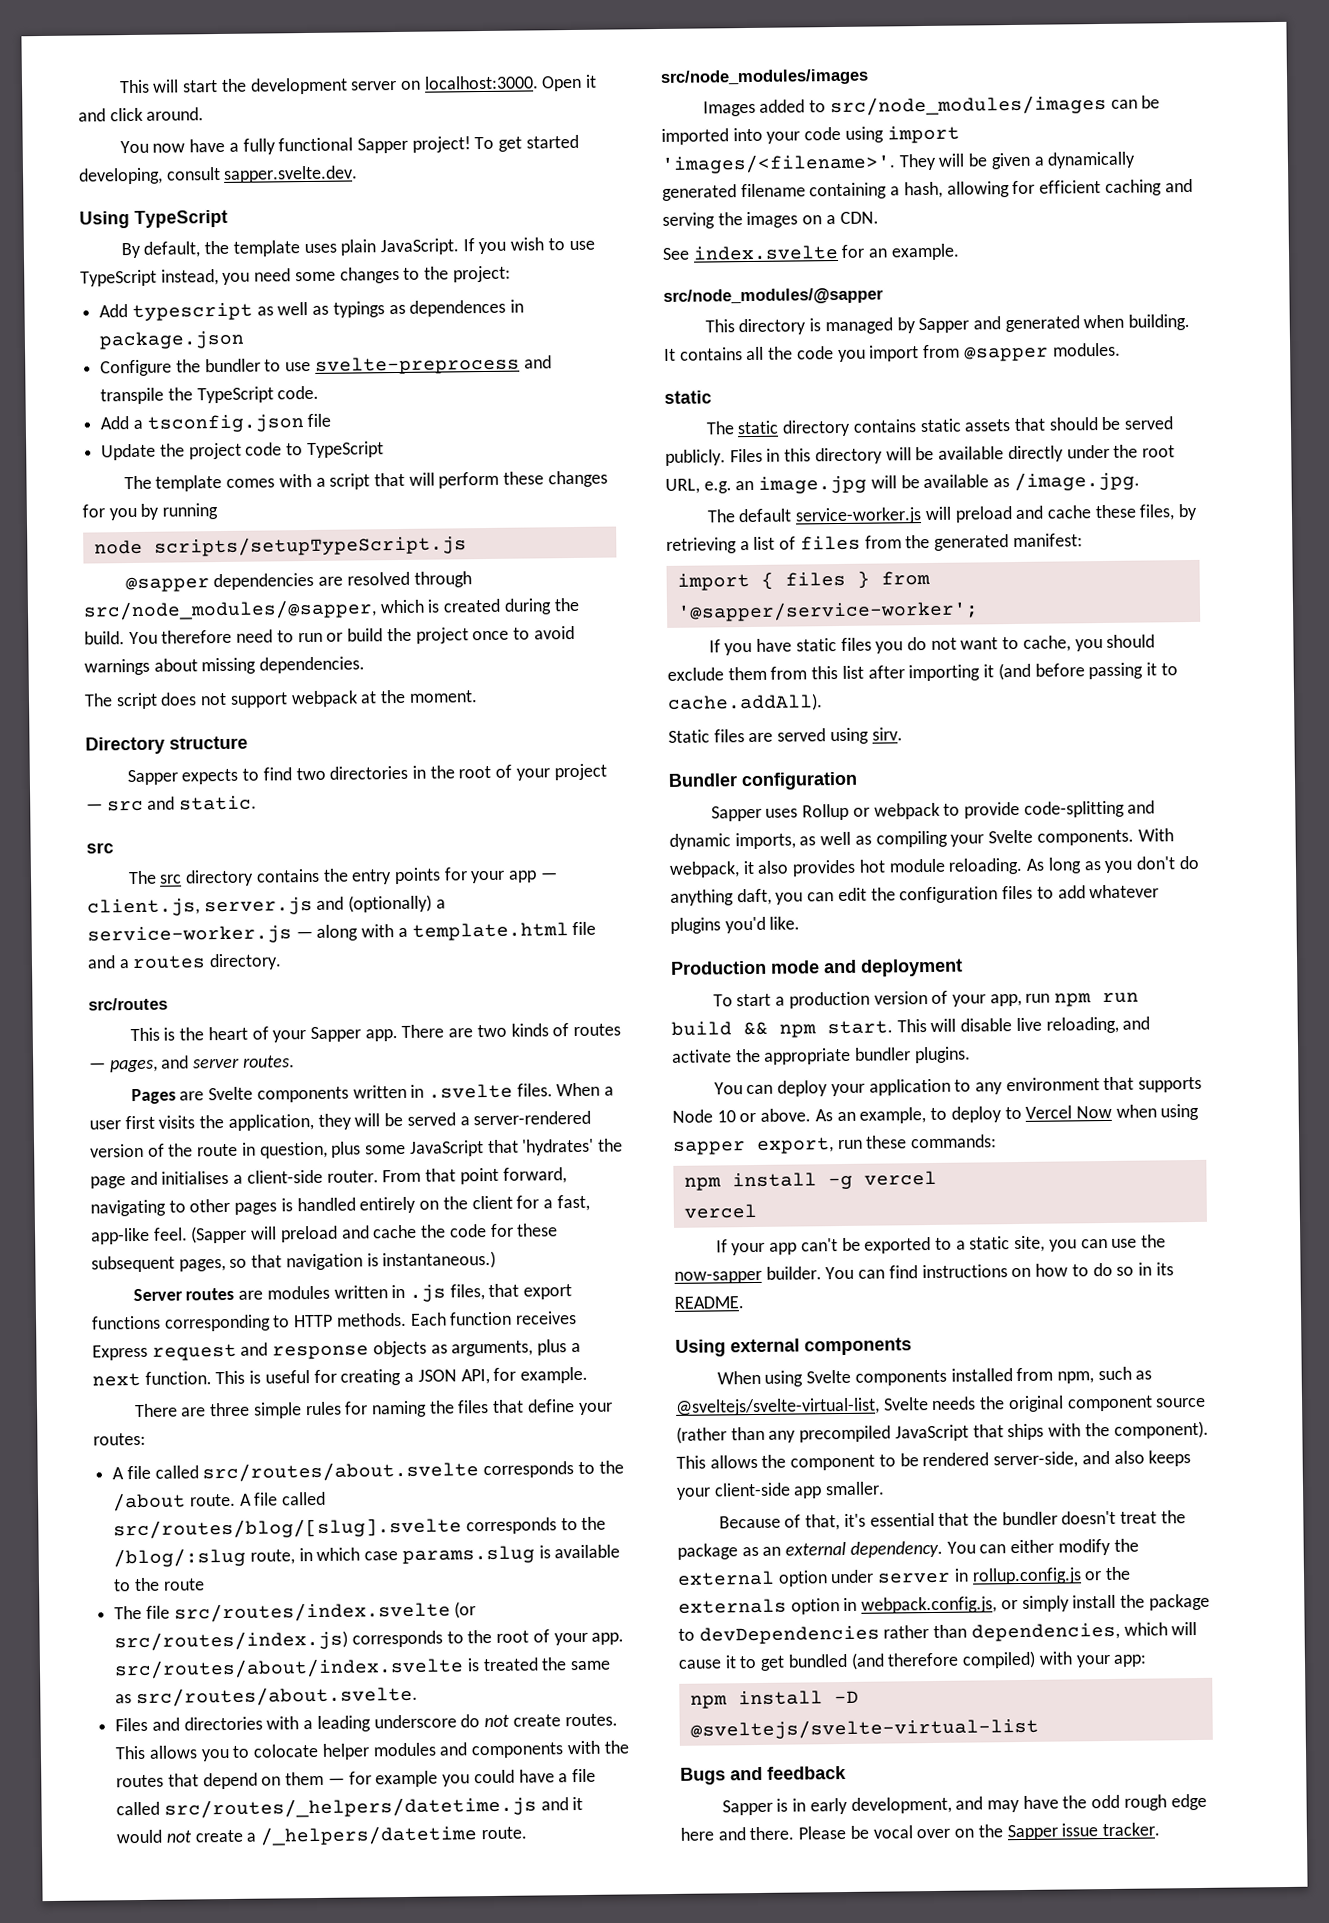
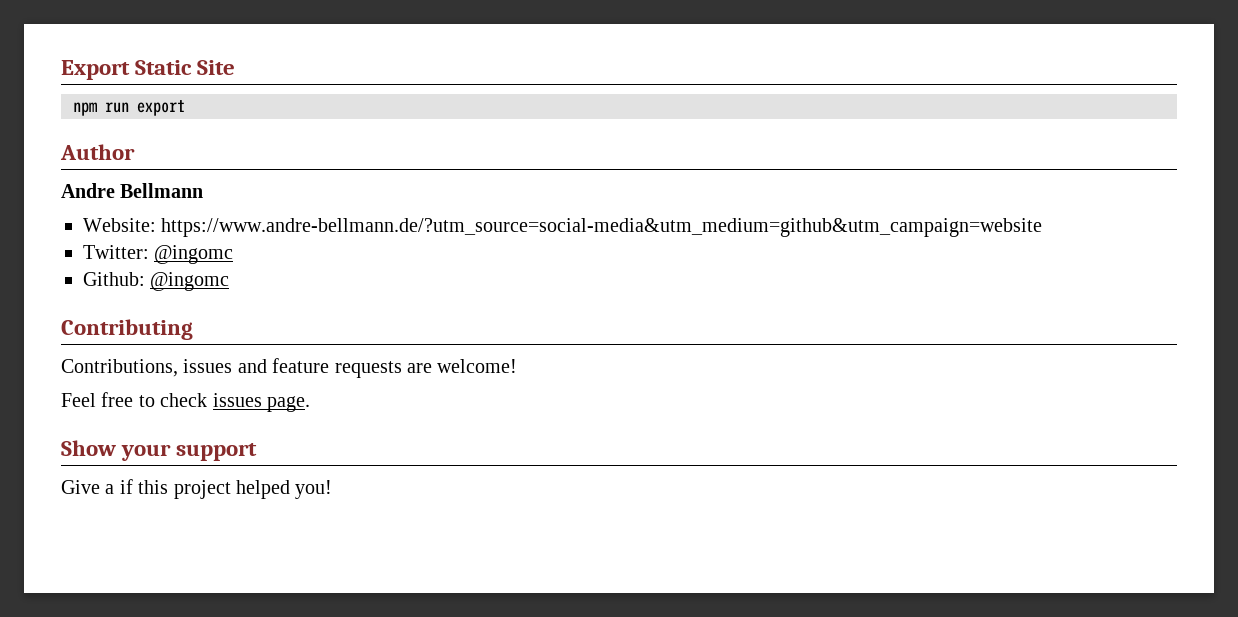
- This will start the development server on localhost:3000. Open it and click around.
- You now have a fully functional Sapper project! To get started developing, consult sapper.svelte.dev.
- Using TypeScript
- By default, the template uses plain JavaScript. If you wish to use TypeScript instead, you need some changes to the project:
- Add typescript as well as typings as dependences in package.json
- Configure the bundler to use svelte-preprocess and transpile the TypeScript code.
- Add a tsconfig.json file
- Update the project code to TypeScript
- The template comes with a script that will perform these changes for you by running
- node scripts/setupTypeScript.js
- @sapper dependencies are resolved through src/node_modules/@sapper, which is created during the build. You therefore need to run or build the project once to avoid warnings about missing dependencies.
- The script does not support webpack at the moment.
- Directory structure
- Sapper expects to find two directories in the root of your project — src and static.
- src
- The src directory contains the entry points for your app — client.js, server.js and (optionally) a service-worker.js — along with a template.html file and a routes directory.
- src/routes
- This is the heart of your Sapper app. There are two kinds of routes — pages, and server routes.
- Pages are Svelte components written in .svelte files. When a user first visits the application, they will be served a server-rendered version of the route in question, plus some JavaScript that 'hydrates' the page and initialises a client-side router. From that point forward, navigating to other pages is handled entirely on the client for a fast, app-like feel. (Sapper will preload and cache the code for these subsequent pages, so that navigation is instantaneous.)
- Server routes are modules written in .js files, that export functions corresponding to HTTP methods. Each function receives Express request and response objects as arguments, plus a next function. This is useful for creating a JSON API, for example.
- There are three simple rules for naming the files that define your routes:
- A file called src/routes/about.svelte corresponds to the /about route. A file called src/routes/blog/[slug].svelte corresponds to the /blog/:slug route, in which case params.slug is available to the route
- The file src/routes/index.svelte (or src/routes/index.js) corresponds to the root of your app. src/routes/about/index.svelte is treated the same as src/routes/about.svelte.
- Files and directories with a leading underscore do not create routes. This allows you to colocate helper modules and components with the routes that depend on them — for example you could have a file called src/routes/_helpers/datetime.js and it would not create a /_helpers/datetime route.
- src/node_modules/images
- Images added to src/node_modules/images can be imported into your code using import 'images/<filename>'. They will be given a dynamically generated filename containing a hash, allowing for efficient caching and serving the images on a CDN.
- See index.svelte for an example.
- src/node_modules/@sapper
- This directory is managed by Sapper and generated when building. It contains all the code you import from @sapper modules.
- static
- The static directory contains static assets that should be served publicly. Files in this directory will be available directly under the root URL, e.g. an image.jpg will be available as /image.jpg.
- The default service-worker.js will preload and cache these files, by retrieving a list of files from the generated manifest:
- import { files } from '@sapper/service-worker';
- If you have static files you do not want to cache, you should exclude them from this list after importing it (and before passing it to cache.addAll).
- Static files are served using sirv.
- Bundler configuration
- Sapper uses Rollup or webpack to provide code-splitting and dynamic imports, as well as compiling your Svelte components. With webpack, it also provides hot module reloading. As long as you don't do anything daft, you can edit the configuration files to add whatever plugins you'd like.
- Production mode and deployment
- To start a production version of your app, run npm run build && npm start. This will disable live reloading, and activate the appropriate bundler plugins.
- You can deploy your application to any environment that supports Node 10 or above. As an example, to deploy to Vercel Now when using sapper export, run these commands:
- npm install -g vercel
- vercel
- If your app can't be exported to a static site, you can use the now-sapper builder. You can find instructions on how to do so in its README.
- Using external components
- When using Svelte components installed from npm, such as @sveltejs/svelte-virtual-list, Svelte needs the original component source (rather than any precompiled JavaScript that ships with the component). This allows the component to be rendered server-side, and also keeps your client-side app smaller.
- Because of that, it's essential that the bundler doesn't treat the package as an external dependency. You can either modify the external option under server in rollup.config.js or the externals option in webpack.config.js, or simply install the package to devDependencies rather than dependencies, which will cause it to get bundled (and therefore compiled) with your app:
- npm install -D @sveltejs/svelte-virtual-list
- Bugs and feedback
- Sapper is in early development, and may have the odd rough edge here and there. Please be vocal over on the Sapper issue tracker.
+ Export Static Site
+ npm run export
+ Author
+ Andre Bellmann
+ Website: https://www.andre-bellmann.de/?utm_source=social-media&utm_medium=github&utm_campaign=website
+ Twitter: @ingomc
+ Github: @ingomc
+ Contributing
+ Contributions, issues and feature requests are welcome!
+ Feel free to check issues page.
+ Show your support
+ Give a if this project helped you!

